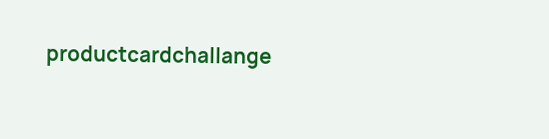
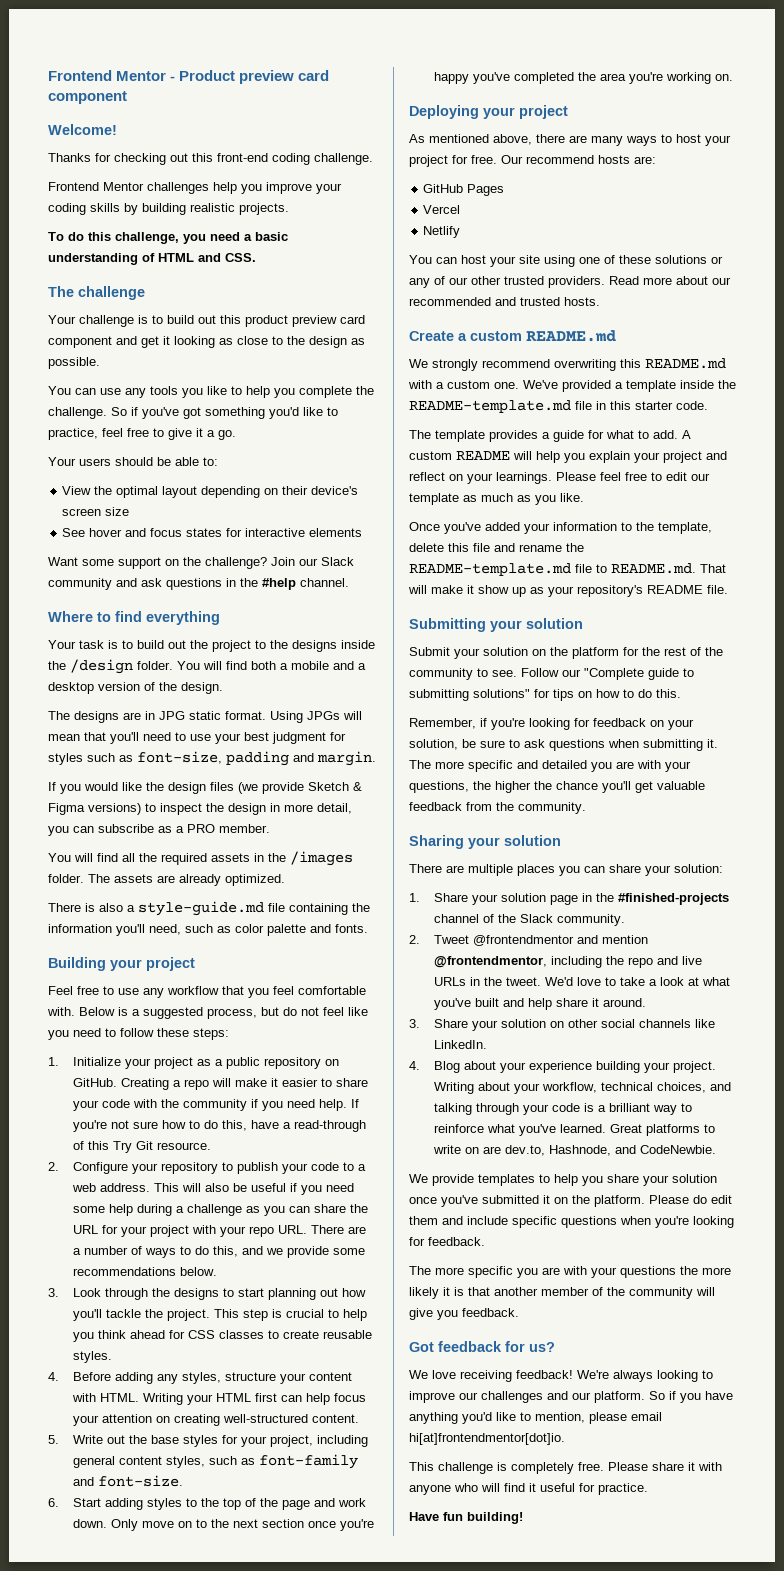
- productcardchallange
+ Frontend Mentor - Product preview card component
+ Welcome!
+ Thanks for checking out this front-end coding challenge.
+ Frontend Mentor challenges help you improve your coding skills by building realistic projects.
+ To do this challenge, you need a basic understanding of HTML and CSS.
+ The challenge
+ Your challenge is to build out this product preview card component and get it looking as close to the design as possible.
+ You can use any tools you like to help you complete the challenge. So if you've got something you'd like to practice, feel free to give it a go.
+ Your users should be able to:
+ View the optimal layout depending on their device's screen size
+ See hover and focus states for interactive elements
+ Want some support on the challenge? Join our Slack community and ask questions in the #help channel.
+ Where to find everything
+ Your task is to build out the project to the designs inside the /design folder. You will find both a mobile and a desktop version of the design.
+ The designs are in JPG static format. Using JPGs will mean that you'll need to use your best judgment for styles such as font-size, padding and margin.
+ If you would like the design files (we provide Sketch & Figma versions) to inspect the design in more detail, you can subscribe as a PRO member.
+ You will find all the required assets in the /images folder. The assets are already optimized.
+ There is also a style-guide.md file containing the information you'll need, such as color palette and fonts.
+ Building your project
+ Feel free to use any workflow that you feel comfortable with. Below is a suggested process, but do not feel like you need to follow these steps:
+ 1. Initialize your project as a public repository on GitHub. Creating a repo will make it easier to share your code with the community if you need help. If you're not sure how to do this, have a read-through of this Try Git resource.
+ 2. Configure your repository to publish your code to a web address. This will also be useful if you need some help during a challenge as you can share the URL for your project with your repo URL. There are a number of ways to do this, and we provide some recommendations below.
+ 3. Look through the designs to start planning out how you'll tackle the project. This step is crucial to help you think ahead for CSS classes to create reusable styles.
+ 4. Before adding any styles, structure your content with HTML. Writing your HTML first can help focus your attention on creating well-structured content.
+ 5. Write out the base styles for your project, including general content styles, such as font-family and font-size.
+ 6. Start adding styles to the top of the page and work down. Only move on to the next section once you're happy you've completed the area you're working on.
+ Deploying your project
+ As mentioned above, there are many ways to host your project for free. Our recommend hosts are:
+ GitHub Pages
+ Vercel
+ Netlify
+ You can host your site using one of these solutions or any of our other trusted providers. Read more about our recommended and trusted hosts.
+ Create a custom README.md
+ We strongly recommend overwriting this README.md with a custom one. We've provided a template inside the README-template.md file in this starter code.
+ The template provides a guide for what to add. A custom README will help you explain your project and reflect on your learnings. Please feel free to edit our template as much as you like.
+ Once you've added your information to the template, delete this file and rename the README-template.md file to README.md. That will make it show up as your repository's README file.
+ Submitting your solution
+ Submit your solution on the platform for the rest of the community to see. Follow our "Complete guide to submitting solutions" for tips on how to do this.
+ Remember, if you're looking for feedback on your solution, be sure to ask questions when submitting it. The more specific and detailed you are with your questions, the higher the chance you'll get valuable feedback from the community.
+ Sharing your solution
+ There are multiple places you can share your solution:
+ 1. Share your solution page in the #finished-projects channel of the Slack community.
+ 2. Tweet @frontendmentor and mention @frontendmentor, including the repo and live URLs in the tweet. We'd love to take a look at what you've built and help share it around.
+ 3. Share your solution on other social channels like LinkedIn.
+ 4. Blog about your experience building your project. Writing about your workflow, technical choices, and talking through your code is a brilliant way to reinforce what you've learned. Great platforms to write on are dev.to, Hashnode, and CodeNewbie.
+ We provide templates to help you share your solution once you've submitted it on the platform. Please do edit them and include specific questions when you're looking for feedback.
+ The more specific you are with your questions the more likely it is that another member of the community will give you feedback.
+ Got feedback for us?
+ We love receiving feedback! We're always looking to improve our challenges and our platform. So if you have anything you'd like to mention, please email hi[at]frontendmentor[dot]io.
+ This challenge is completely free. Please share it with anyone who will find it useful for practice.
+ Have fun building!

